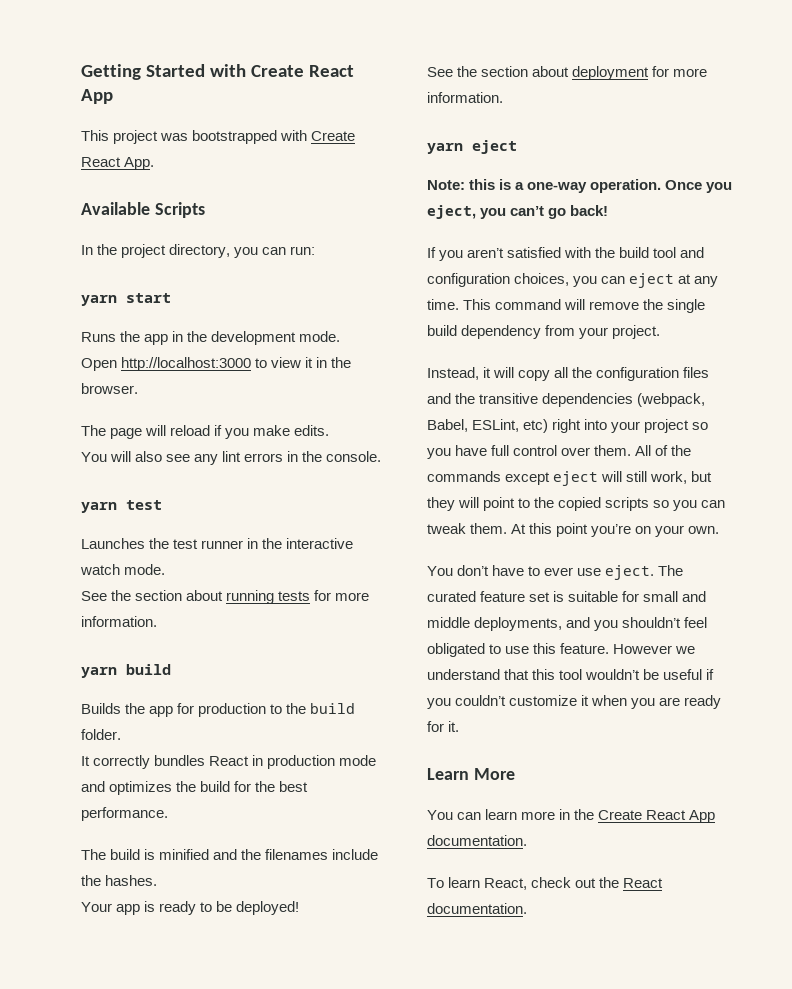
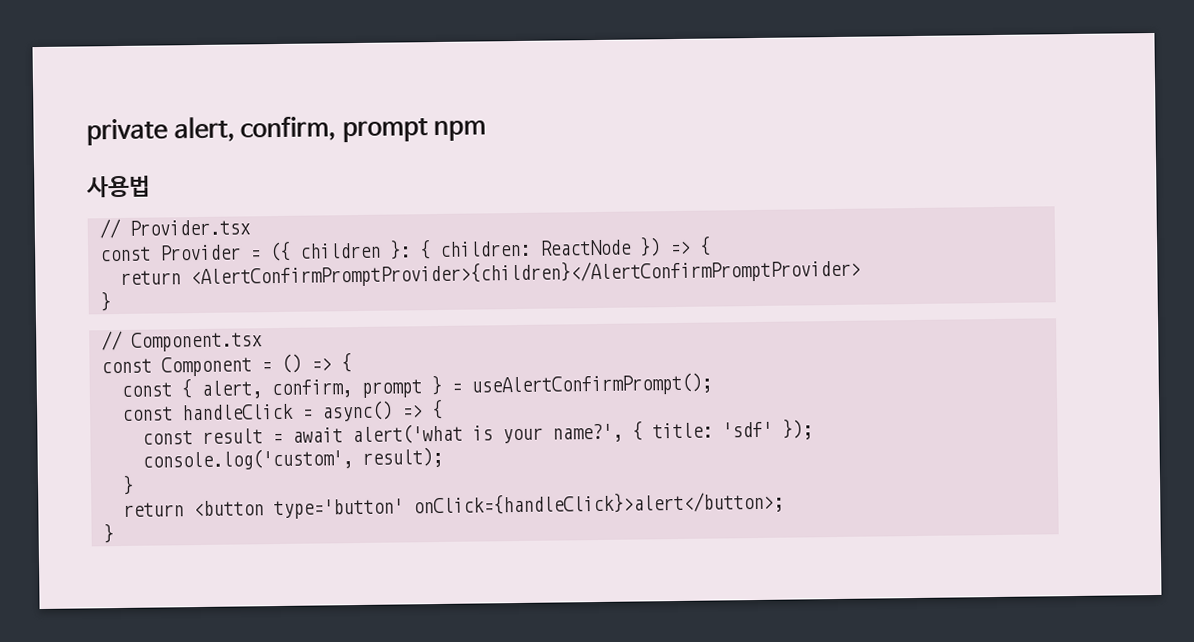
- Getting Started with Create React App
- This project was bootstrapped with Create React App.
- Available Scripts
- In the project directory, you can run:
- yarn start
- Runs the app in the development mode.
- Open http://localhost:3000 to view it in the browser.
- The page will reload if you make edits.
- You will also see any lint errors in the console.
- yarn test
- Launches the test runner in the interactive watch mode.
- See the section about running tests for more information.
- yarn build
- Builds the app for production to the build folder.
- It correctly bundles React in production mode and optimizes the build for the best performance.
- The build is minified and the filenames include the hashes.
- Your app is ready to be deployed!
- See the section about deployment for more information.
- yarn eject
- Note: this is a one-way operation. Once you eject, you can’t go back!
- If you aren’t satisfied with the build tool and configuration choices, you can eject at any time. This command will remove the single build dependency from your project.
- Instead, it will copy all the configuration files and the transitive dependencies (webpack, Babel, ESLint, etc) right into your project so you have full control over them. All of the commands except eject will still work, but they will point to the copied scripts so you can tweak them. At this point you’re on your own.
- You don’t have to ever use eject. The curated feature set is suitable for small and middle deployments, and you shouldn’t feel obligated to use this feature. However we understand that this tool wouldn’t be useful if you couldn’t customize it when you are ready for it.
- Learn More
- You can learn more in the Create React App documentation.
- To learn React, check out the React documentation.
+ private alert, confirm, prompt npm
+ 사용법
+ // Provider.tsx
+ const Provider = ({ children }: { children: ReactNode }) => {
+ return <AlertConfirmPromptProvider>{children}</AlertConfirmPromptProvider>
+ }
+ // Component.tsx
+ const Component = () => {
+ const { alert, confirm, prompt } = useAlertConfirmPrompt();
+ const handleClick = async() => {
+ const result = await alert('what is your name?', { title: 'sdf' });
+ console.log('custom', result);
+ }
+ return <button type='button' onClick={handleClick}>alert</button>;
+ }

